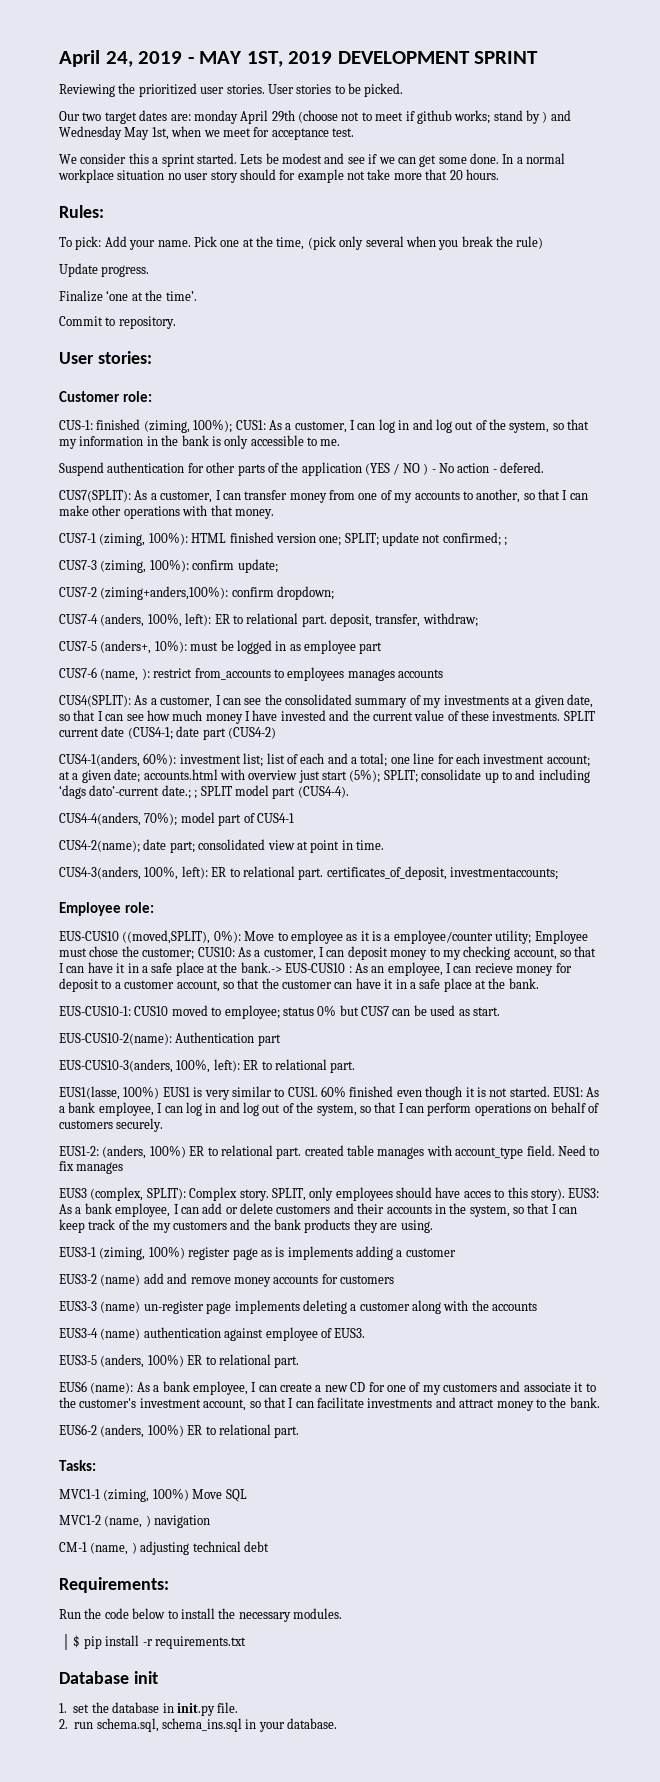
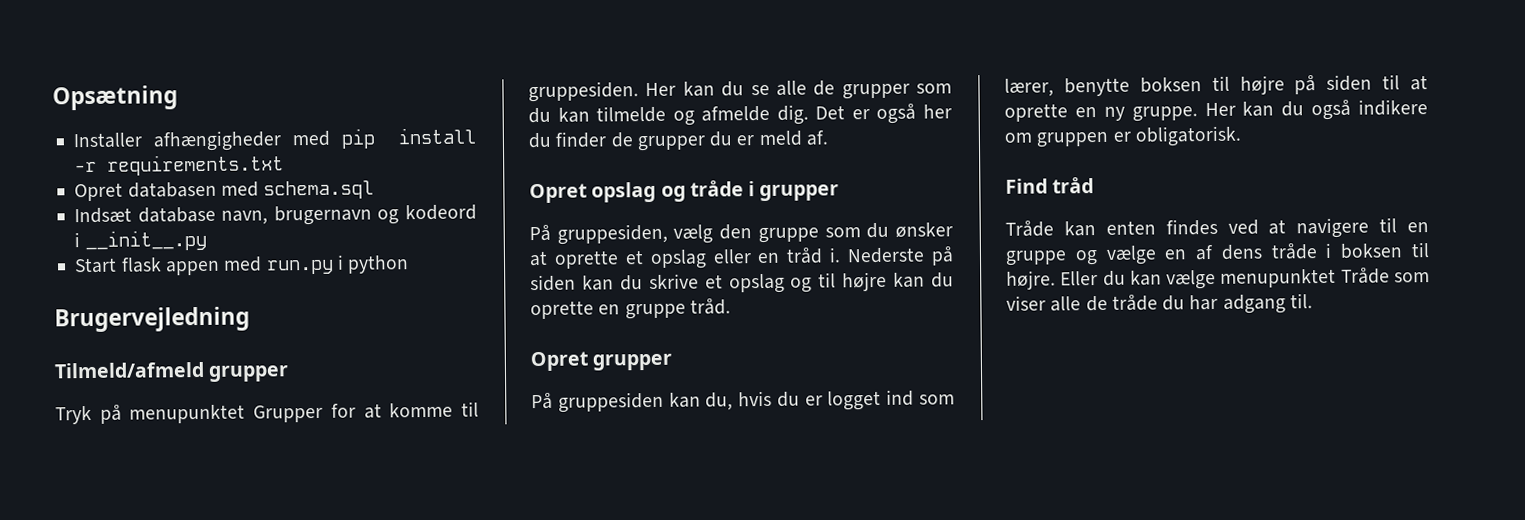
- April 24, 2019 - MAY 1ST, 2019 DEVELOPMENT SPRINT
- Reviewing the prioritized user stories. User stories to be picked.
- Our two target dates are: monday April 29th (choose not to meet if github works; stand by ) and Wednesday May 1st, when we meet for acceptance test.
- We consider this a sprint started. Lets be modest and see if we can get some done. In a normal workplace situation no user story should for example not take more that 20 hours.
- Rules:
- To pick: Add your name. Pick one at the time, (pick only several when you break the rule)
- Update progress.
- Finalize ‘one at the time’.
- Commit to repository.
- User stories:
- Customer role:
- CUS-1: finished (ziming, 100%); CUS1: As a customer, I can log in and log out of the system, so that my information in the bank is only accessible to me.
- Suspend authentication for other parts of the application (YES / NO ) - No action - defered.
- CUS7(SPLIT): As a customer, I can transfer money from one of my accounts to another, so that I can make other operations with that money.
- CUS7-1 (ziming, 100%): HTML finished version one; SPLIT; update not confirmed; ;
- CUS7-3 (ziming, 100%): confirm update;
- CUS7-2 (ziming+anders,100%): confirm dropdown;
- CUS7-4 (anders, 100%, left): ER to relational part. deposit, transfer, withdraw;
- CUS7-5 (anders+, 10%): must be logged in as employee part
- CUS7-6 (name, ): restrict from_accounts to employees manages accounts
- CUS4(SPLIT): As a customer, I can see the consolidated summary of my investments at a given date, so that I can see how much money I have invested and the current value of these investments. SPLIT current date (CUS4-1; date part (CUS4-2)
- CUS4-1(anders, 60%): investment list; list of each and a total; one line for each investment account; at a given date; accounts.html with overview just start (5%); SPLIT; consolidate up to and including ‘dags dato’-current date.; ; SPLIT model part (CUS4-4).
- CUS4-4(anders, 70%); model part of CUS4-1
- CUS4-2(name); date part; consolidated view at point in time.
- CUS4-3(anders, 100%, left): ER to relational part. certificates_of_deposit, investmentaccounts;
- Employee role:
- EUS-CUS10 ((moved,SPLIT), 0%): Move to employee as it is a employee/counter utility; Employee must chose the customer; CUS10: As a customer, I can deposit money to my checking account, so that I can have it in a safe place at the bank.-> EUS-CUS10 : As an employee, I can recieve money for deposit to a customer account, so that the customer can have it in a safe place at the bank.
- EUS-CUS10-1: CUS10 moved to employee; status 0% but CUS7 can be used as start.
- EUS-CUS10-2(name): Authentication part
- EUS-CUS10-3(anders, 100%, left): ER to relational part.
- EUS1(lasse, 100%) EUS1 is very similar to CUS1. 60% finished even though it is not started. EUS1: As a bank employee, I can log in and log out of the system, so that I can perform operations on behalf of customers securely.
- EUS1-2: (anders, 100%) ER to relational part. created table manages with account_type field. Need to fix manages
- EUS3 (complex, SPLIT): Complex story. SPLIT, only employees should have acces to this story). EUS3: As a bank employee, I can add or delete customers and their accounts in the system, so that I can keep track of the my customers and the bank products they are using.
- EUS3-1 (ziming, 100%) register page as is implements adding a customer
- EUS3-2 (name) add and remove money accounts for customers
- EUS3-3 (name) un-register page implements deleting a customer along with the accounts
- EUS3-4 (name) authentication against employee of EUS3.
- EUS3-5 (anders, 100%) ER to relational part.
- EUS6 (name): As a bank employee, I can create a new CD for one of my customers and associate it to the customer's investment account, so that I can facilitate investments and attract money to the bank.
- EUS6-2 (anders, 100%) ER to relational part.
- Tasks:
- MVC1-1 (ziming, 100%) Move SQL
- MVC1-2 (name, ) navigation
- CM-1 (name, ) adjusting technical debt
- Requirements:
- Run the code below to install the necessary modules.
- $ pip install -r requirements.txt
- Database init
- 1. set the database in init.py file.
- 2. run schema.sql, schema_ins.sql in your database.
+ Opsætning
+ Installer afhængigheder med pip install -r requirements.txt
+ Opret databasen med schema.sql
+ Indsæt database navn, brugernavn og kodeord i __init__.py
+ Start flask appen med run.py i python
+ Brugervejledning
+ Tilmeld/afmeld grupper
+ Tryk på menupunktet Grupper for at komme til gruppesiden. Her kan du se alle de grupper som du kan tilmelde og afmelde dig. Det er også her du finder de grupper du er meld af.
+ Opret opslag og tråde i grupper
+ På gruppesiden, vælg den gruppe som du ønsker at oprette et opslag eller en tråd i. Nederste på siden kan du skrive et opslag og til højre kan du oprette en gruppe tråd.
+ Opret grupper
+ På gruppesiden kan du, hvis du er logget ind som lærer, benytte boksen til højre på siden til at oprette en ny gruppe. Her kan du også indikere om gruppen er obligatorisk.
+ Find tråd
+ Tråde kan enten findes ved at navigere til en gruppe og vælge en af dens tråde i boksen til højre. Eller du kan vælge menupunktet Tråde som viser alle de tråde du har adgang til.

